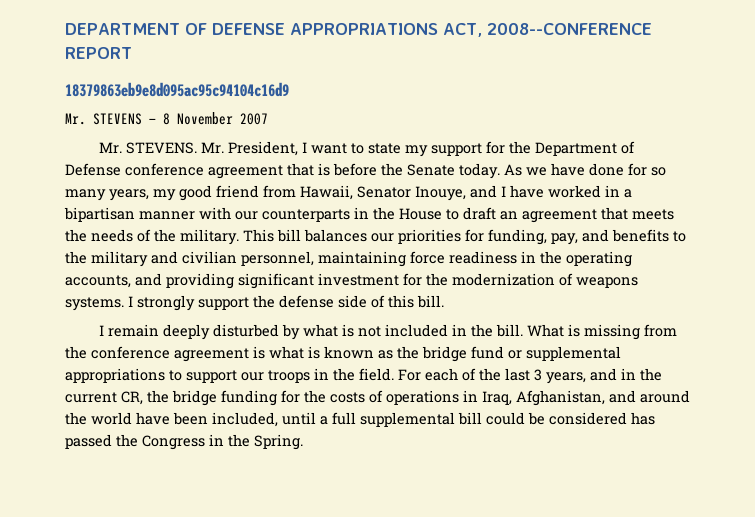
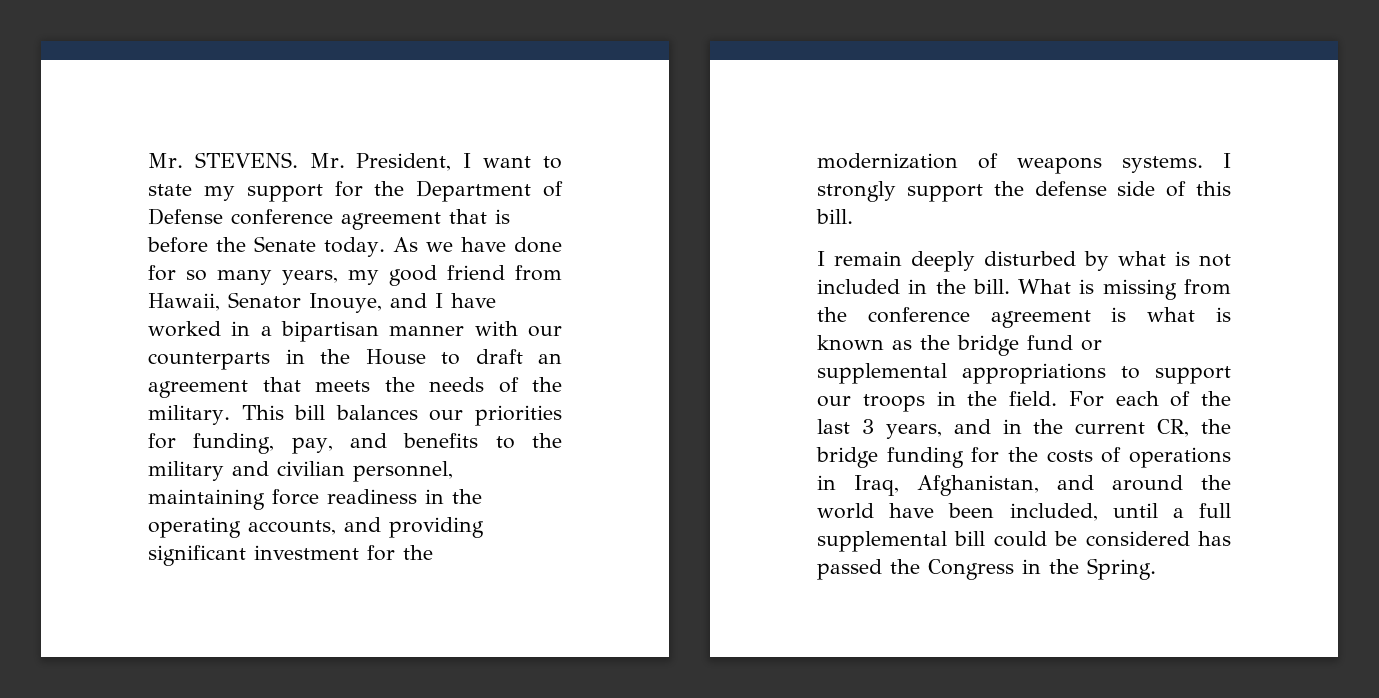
- DEPARTMENT OF DEFENSE APPROPRIATIONS ACT, 2008--CONFERENCE REPORT
- 18379863eb9e8d095ac95c94104c16d9
- Mr. STEVENS — 8 November 2007

